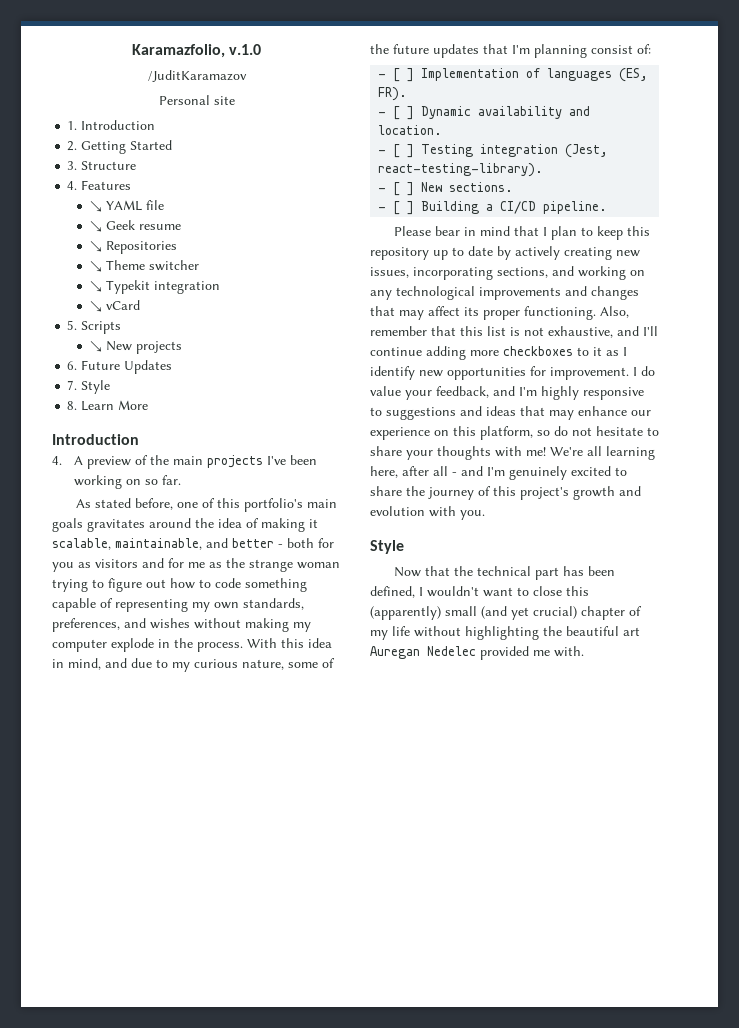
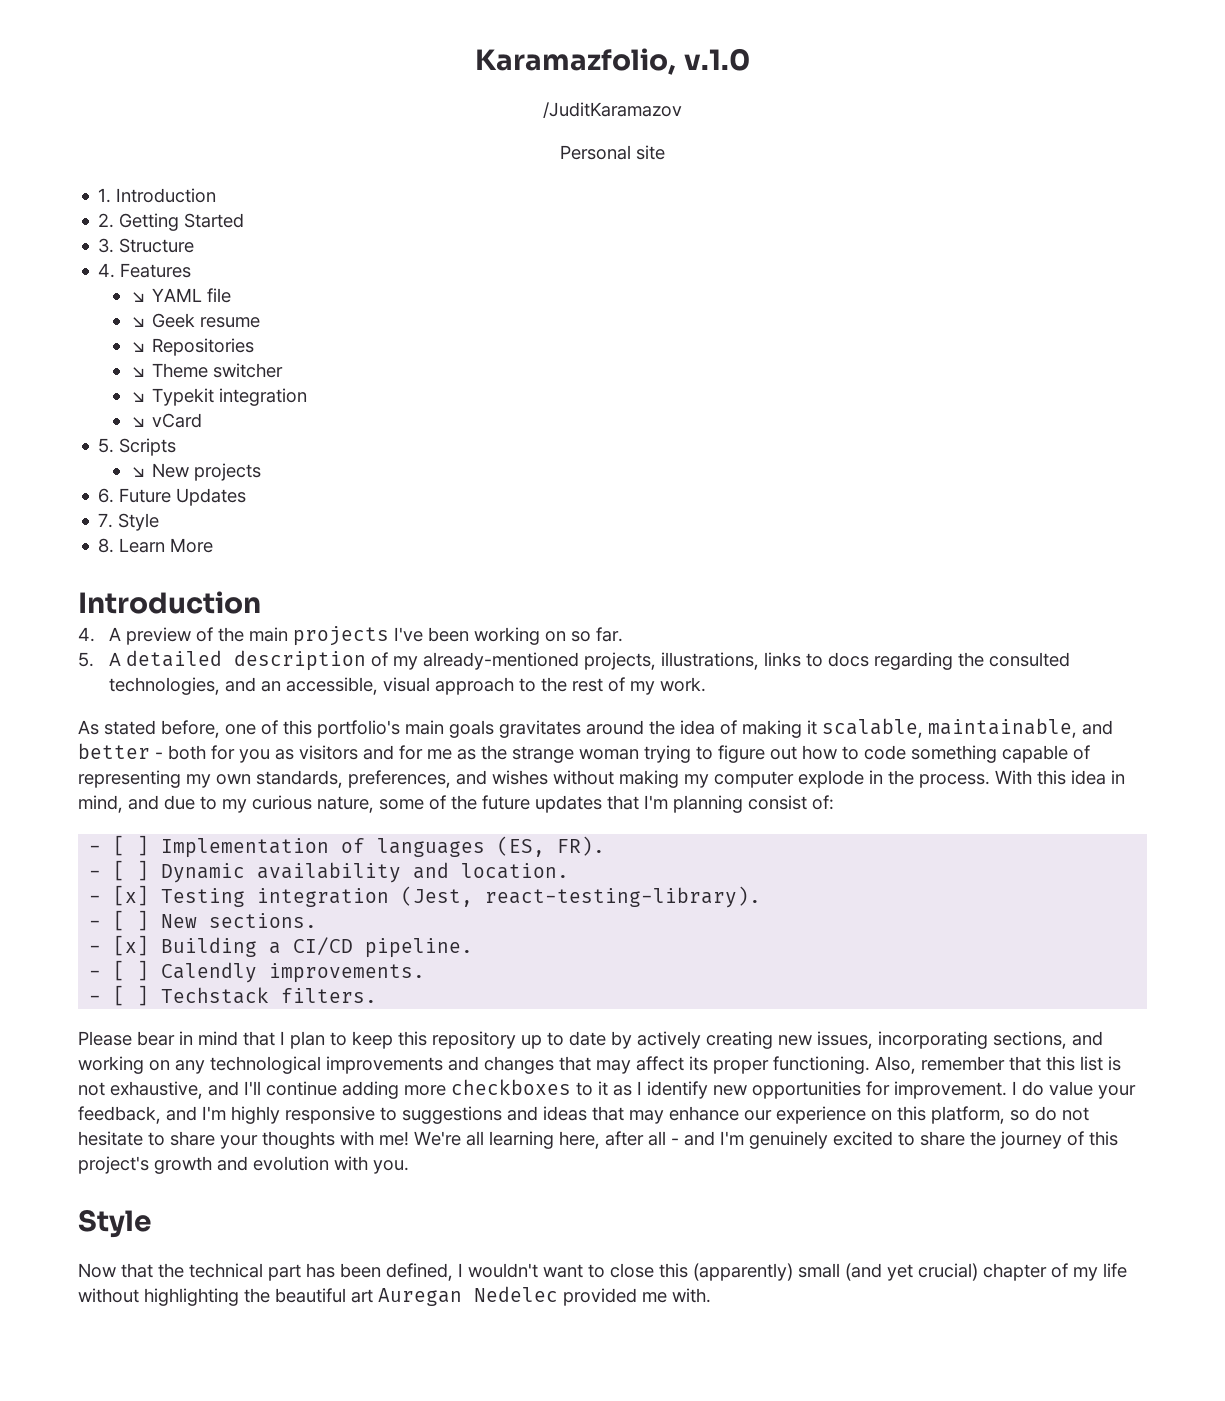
+ 5. A detailed description of my already-mentioned projects, illustrations, links to docs regarding the consulted technologies, and an accessible, visual approach to the rest of my work.
- - [ ] Testing integration (Jest, react-testing-library).
+ - [x] Testing integration (Jest, react-testing-library).
- - [ ] Building a CI/CD pipeline.
+ - [x] Building a CI/CD pipeline.
+ - [ ] Calendly improvements.
+ - [ ] Techstack filters.

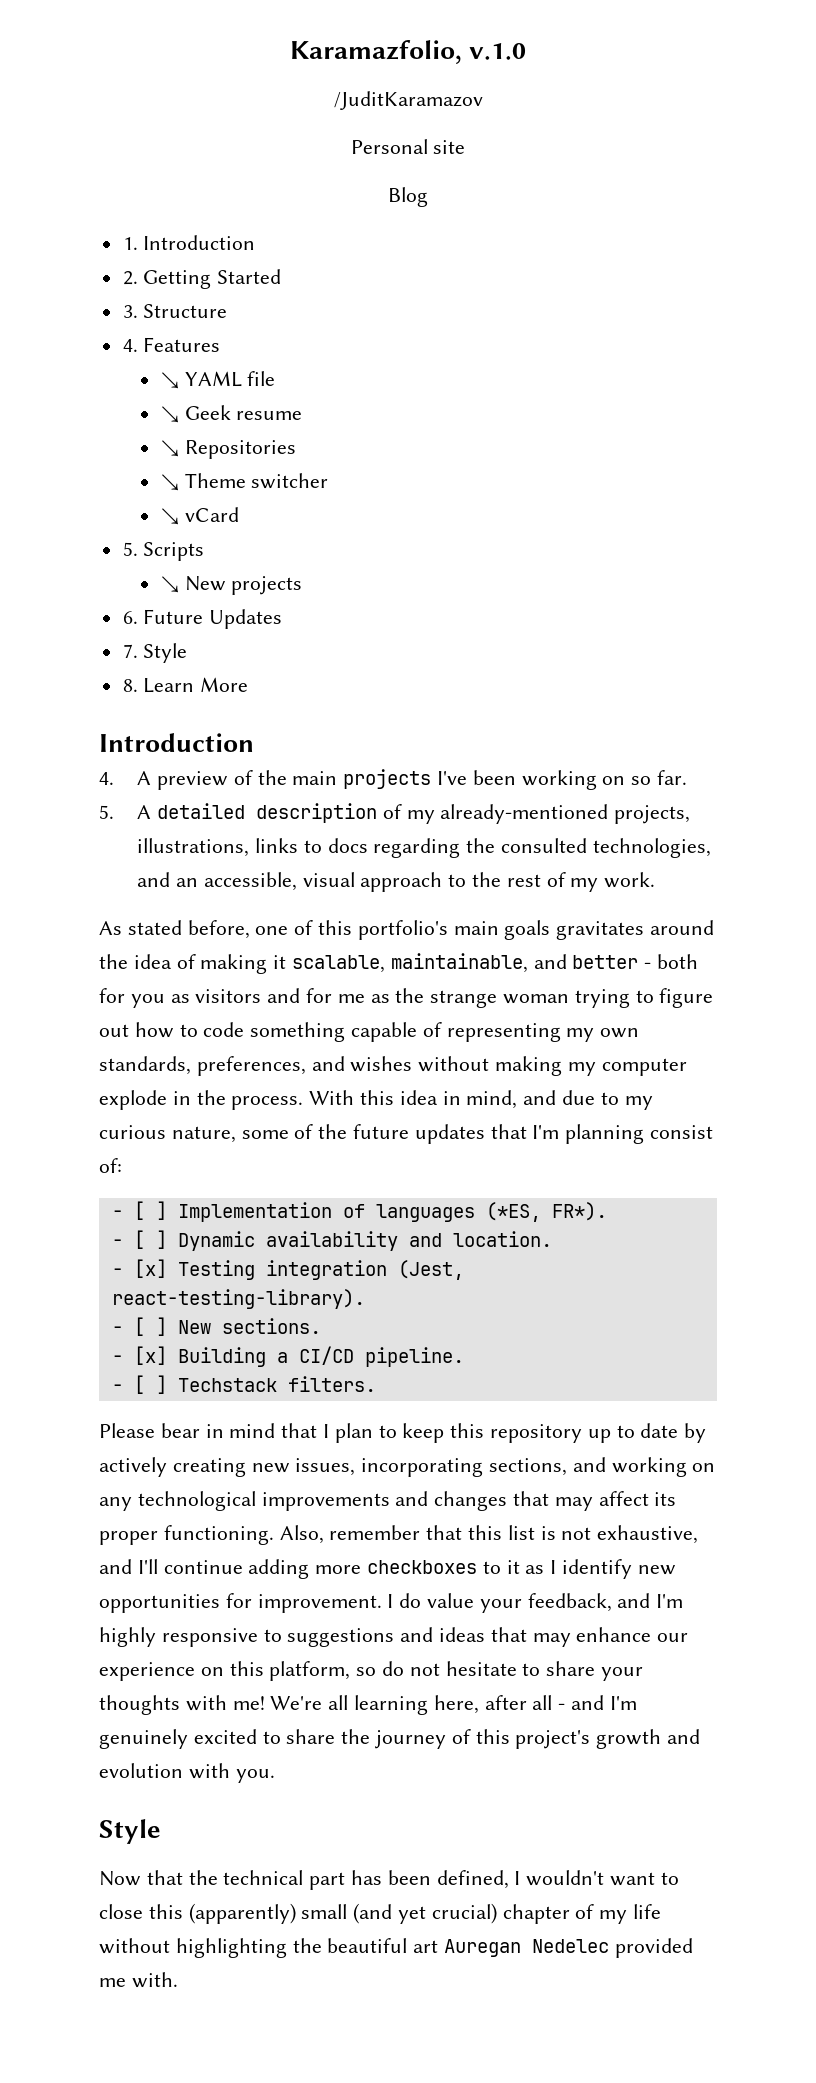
+ Blog
- ↘ Typekit integration
- - [ ] Implementation of languages (ES, FR).
+ - [ ] Implementation of languages (*ES, FR*).
- - [ ] Calendly improvements.

